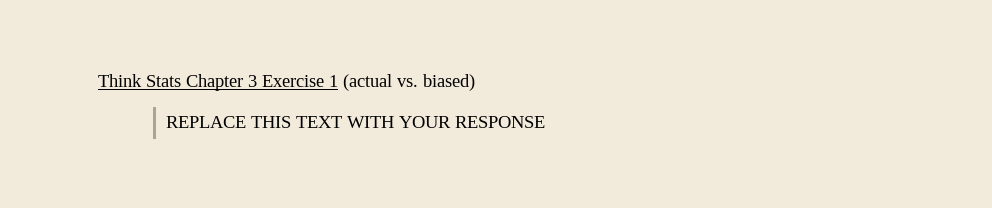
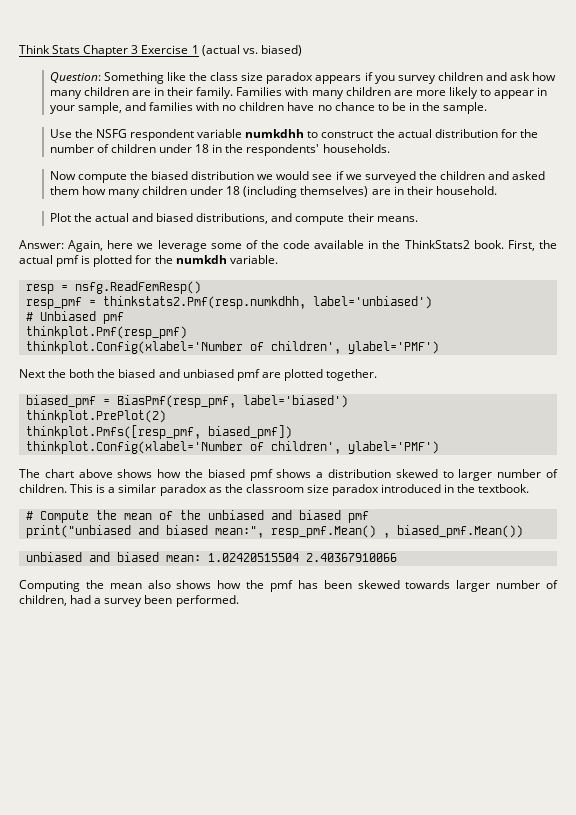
- REPLACE THIS TEXT WITH YOUR RESPONSE
+ Question: Something like the class size paradox appears if you survey children and ask how many children are in their family. Families with many children are more likely to appear in your sample, and families with no children have no chance to be in the sample.
+ Use the NSFG respondent variable numkdhh to construct the actual distribution for the number of children under 18 in the respondents' households.
+ Now compute the biased distribution we would see if we surveyed the children and asked them how many children under 18 (including themselves) are in their household.
+ Plot the actual and biased distributions, and compute their means.
+ Answer: Again, here we leverage some of the code available in the ThinkStats2 book. First, the actual pmf is plotted for the numkdh variable.
+ resp = nsfg.ReadFemResp()
+ resp_pmf = thinkstats2.Pmf(resp.numkdhh, label='unbiased')
+ # Unbiased pmf
+ thinkplot.Pmf(resp_pmf)
+ thinkplot.Config(xlabel='Number of children', ylabel='PMF')
+ Next the both the biased and unbiased pmf are plotted together.
+ biased_pmf = BiasPmf(resp_pmf, label='biased')
+ thinkplot.PrePlot(2)
+ thinkplot.Pmfs([resp_pmf, biased_pmf])
+ thinkplot.Config(xlabel='Number of children', ylabel='PMF')
+ The chart above shows how the biased pmf shows a distribution skewed to larger number of children. This is a similar paradox as the classroom size paradox introduced in the textbook.
+ # Compute the mean of the unbiased and biased pmf
+ print("unbiased and biased mean:", resp_pmf.Mean() , biased_pmf.Mean())
+ unbiased and biased mean: 1.02420515504 2.40367910066
+ Computing the mean also shows how the pmf has been skewed towards larger number of children, had a survey been performed.

